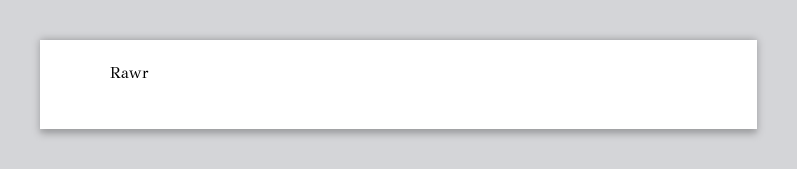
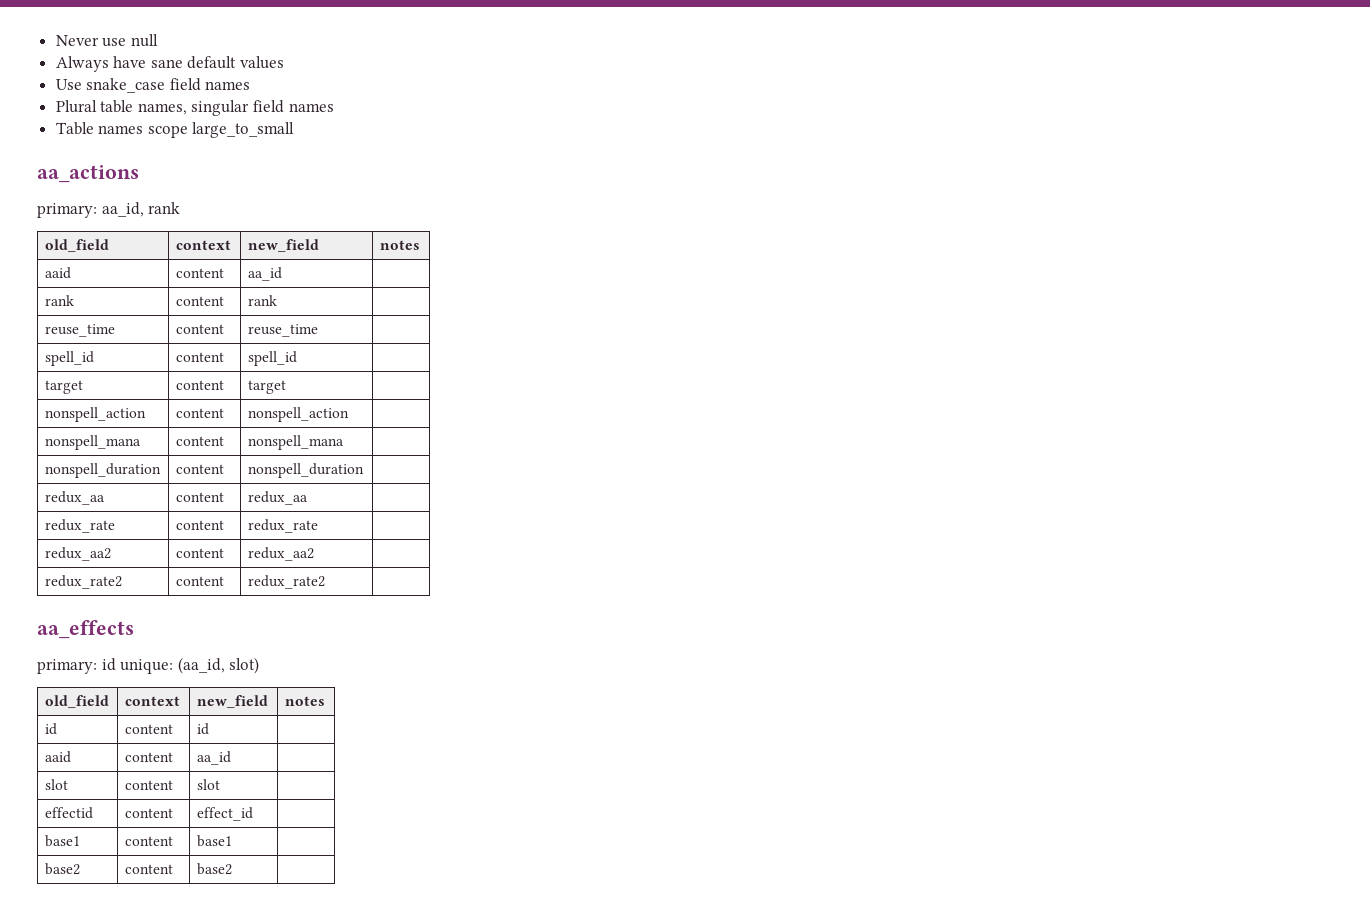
- Rawr
+ Never use null
+ Always have sane default values
+ Use snake_case field names
+ Plural table names, singular field names
+ Table names scope large_to_small
+ aa_actions
+ primary: aa_id, rank
+ old_field | context | new_field | notes
+ aaid | content | aa_id |
+ rank | content | rank |
+ reuse_time | content | reuse_time |
+ spell_id | content | spell_id |
+ target | content | target |
+ nonspell_action | content | nonspell_action |
+ nonspell_mana | content | nonspell_mana |
+ nonspell_duration | content | nonspell_duration |
+ redux_aa | content | redux_aa |
+ redux_rate | content | redux_rate |
+ redux_aa2 | content | redux_aa2 |
+ redux_rate2 | content | redux_rate2 |
+ aa_effects
+ primary: id unique: (aa_id, slot)
+ old_field | context | new_field | notes
+ id | content | id |
+ aaid | content | aa_id |
+ slot | content | slot |
+ effectid | content | effect_id |
+ base1 | content | base1 |
+ base2 | content | base2 |

